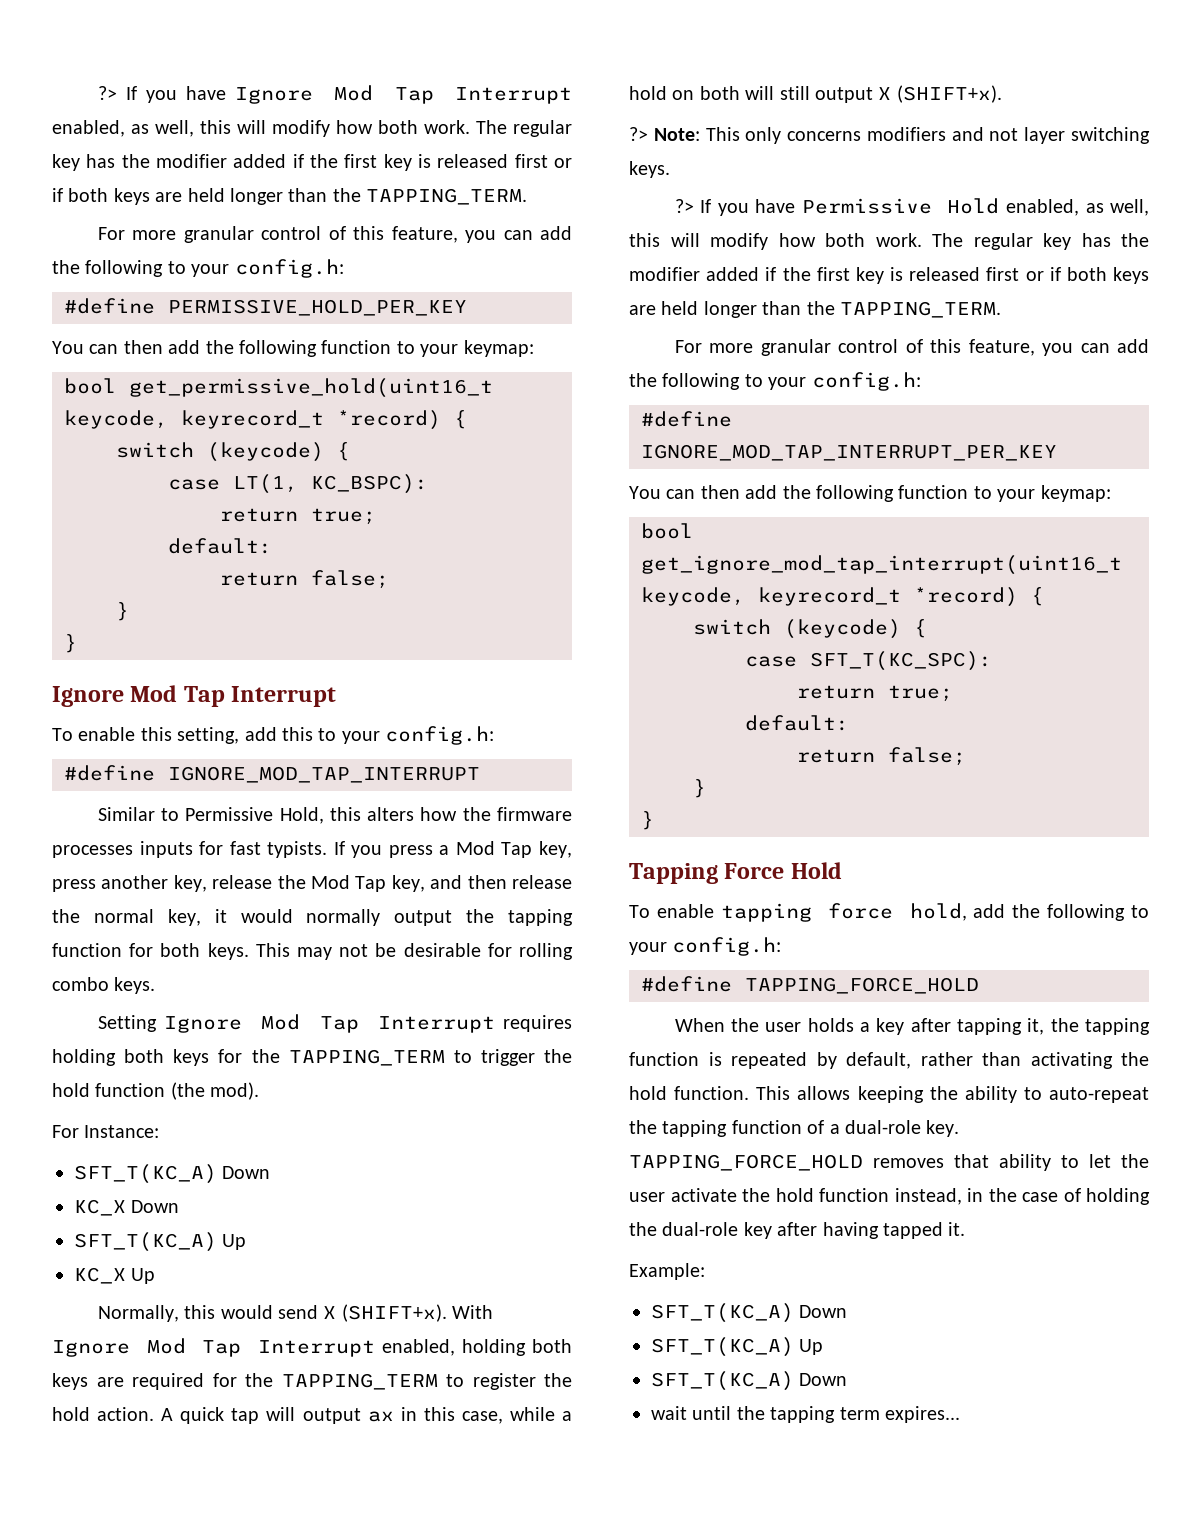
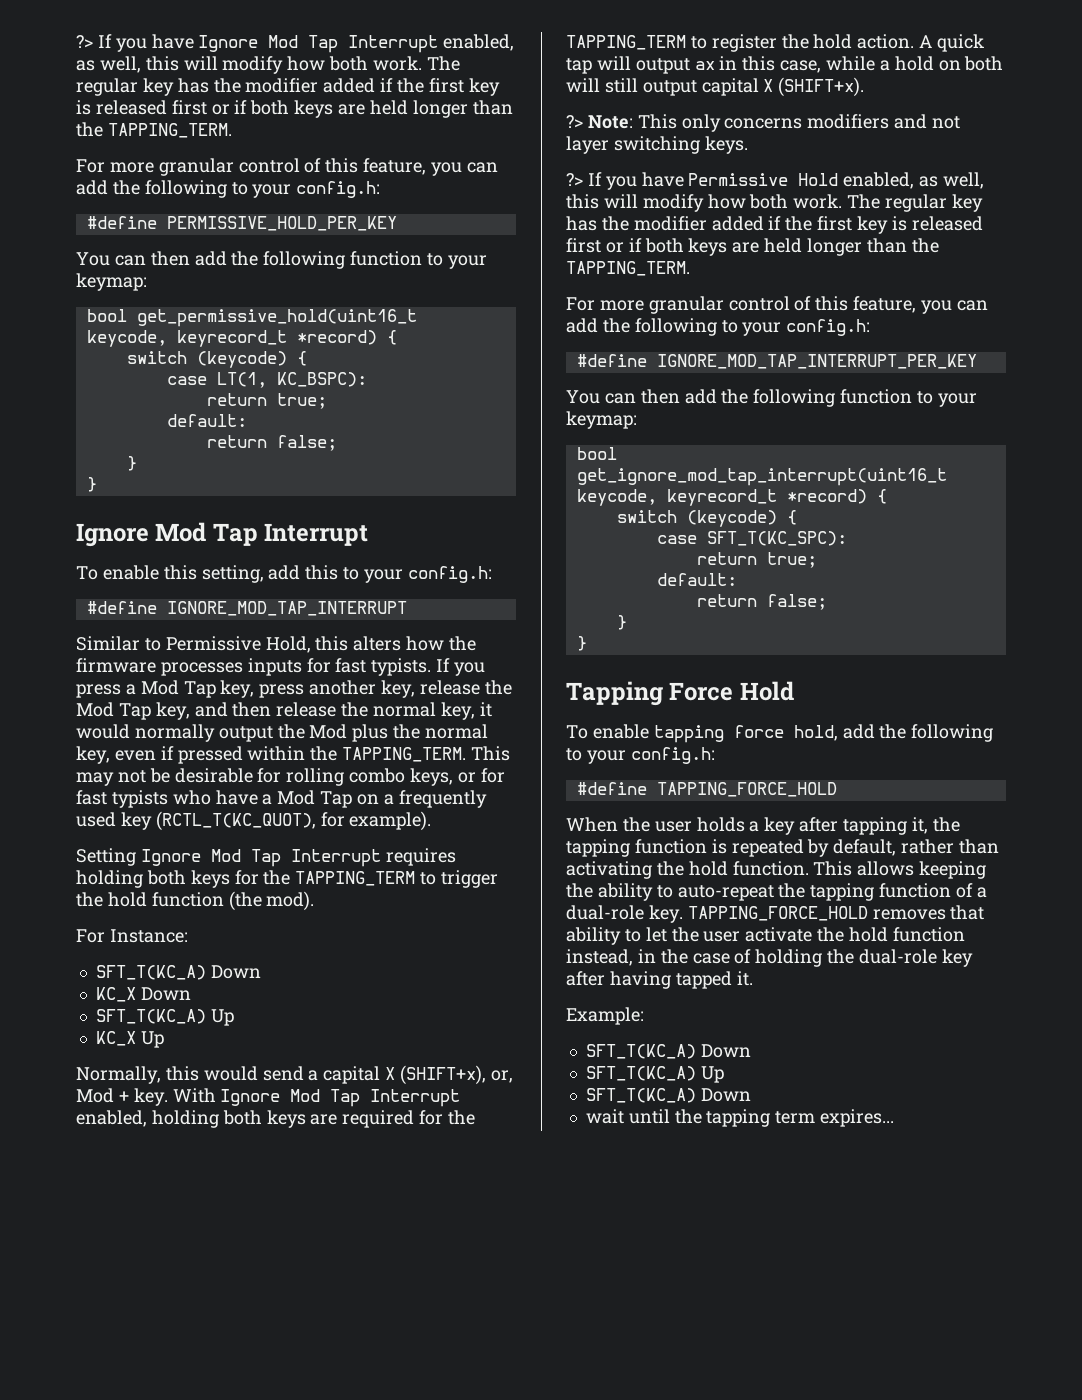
- If you press a Mod Tap key, press another key, release the Mod Tap key, and then release the normal key, it would normally output the tapping function for both keys.
+ If you press a Mod Tap key, press another key, release the Mod Tap key, and then release the normal key, it would normally output the Mod plus the normal key, even if pressed within the TAPPING_TERM.
- This may not be desirable for rolling combo keys.
+ This may not be desirable for rolling combo keys, or for fast typists who have a Mod Tap on a frequently used key (RCTL_T(KC_QUOT), for example).
- Normally, this would send X (SHIFT+x).
+ Normally, this would send a capital X (SHIFT+x), or, Mod + key.
- A quick tap will output ax in this case, while a hold on both will still output X (SHIFT+x).
+ A quick tap will output ax in this case, while a hold on both will still output capital X (SHIFT+x).

